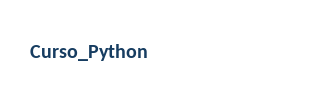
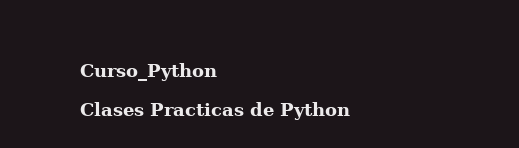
+ Clases Practicas de Python

